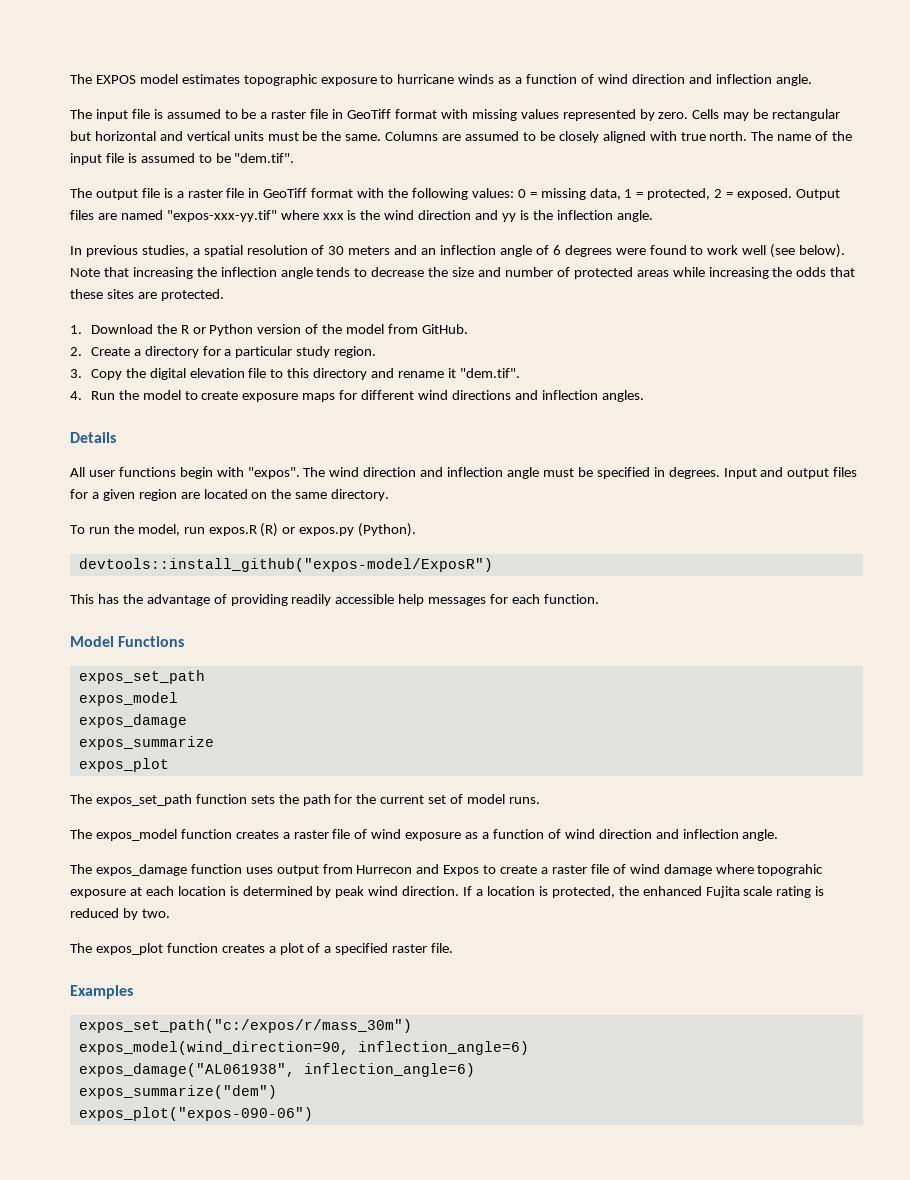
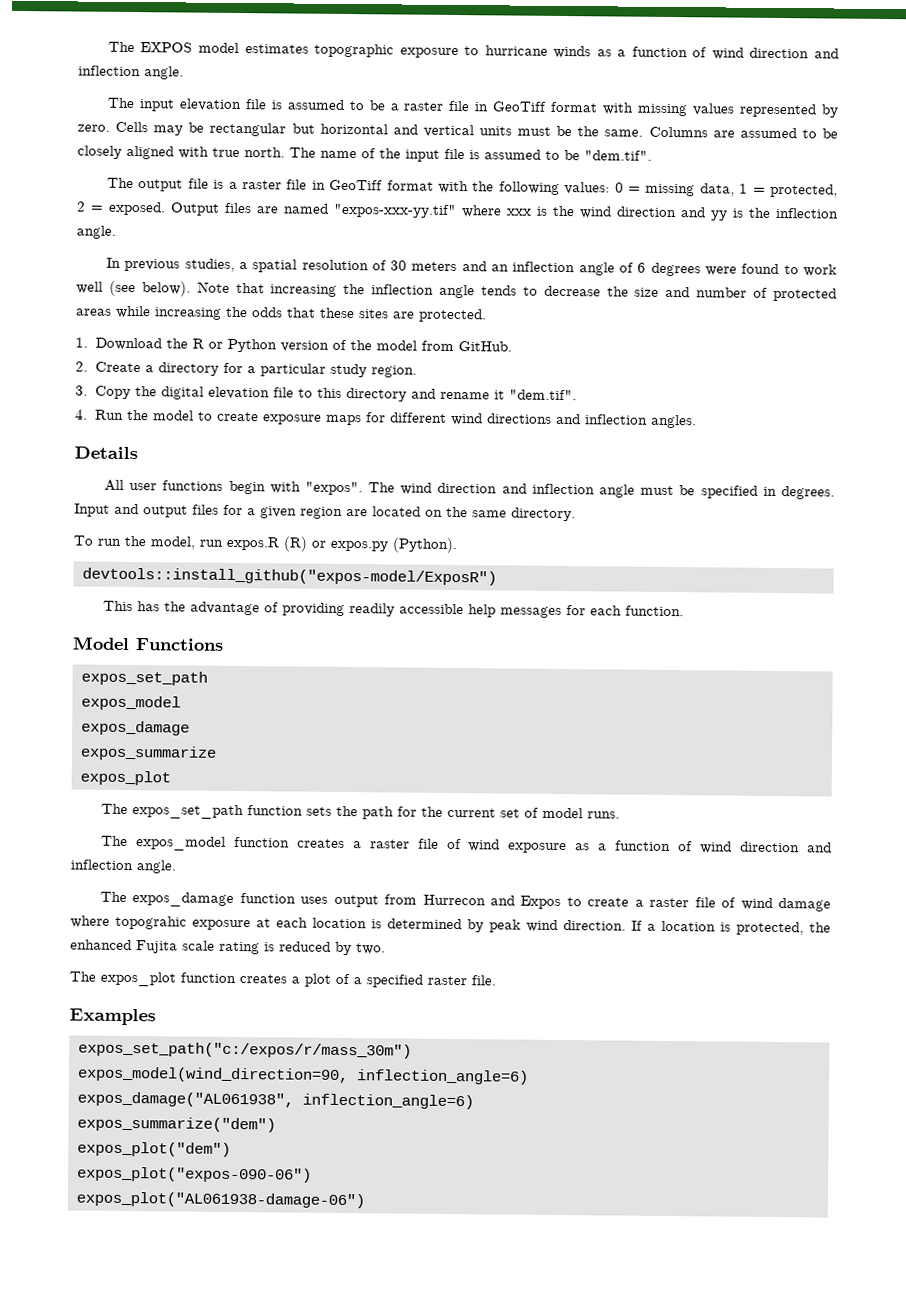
- The input file is assumed to be a raster file in GeoTiff format with missing values represented by zero.
+ The input elevation file is assumed to be a raster file in GeoTiff format with missing values represented by zero.
+ expos_plot("dem")
+ expos_plot("AL061938-damage-06")

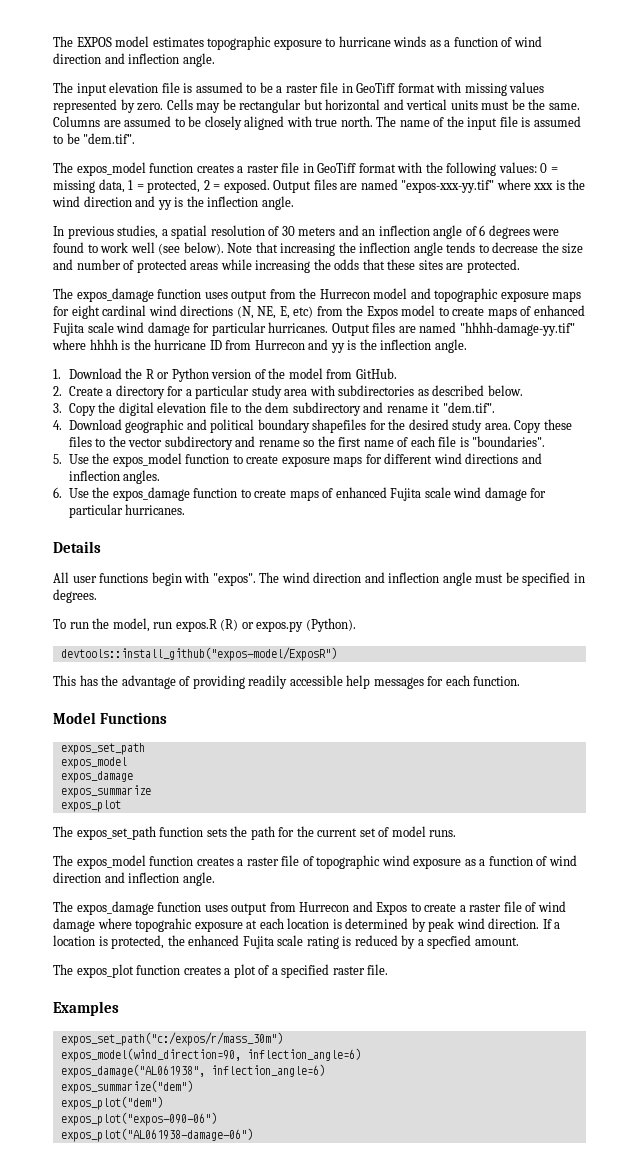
- The output file is a raster file in GeoTiff format with the following values: 0 = missing data, 1 = protected, 2 = exposed.
+ The expos_model function creates a raster file in GeoTiff format with the following values: 0 = missing data, 1 = protected, 2 = exposed.
+ The expos_damage function uses output from the Hurrecon model and topographic exposure maps for eight cardinal wind directions (N, NE, E, etc) from the Expos model to create maps of enhanced Fujita scale wind damage for particular hurricanes. Output files are named "hhhh-damage-yy.tif" where hhhh is the hurricane ID from Hurrecon and yy is the inflection angle.
- 2. Create a directory for a particular study region.
+ 2. Create a directory for a particular study area with subdirectories as described below.
- 3. Copy the digital elevation file to this directory and rename it "dem.tif".
+ 3. Copy the digital elevation file to the dem subdirectory and rename it "dem.tif".
- 4. Run the model to create exposure maps for different wind directions and inflection angles.
+ 4. Download geographic and political boundary shapefiles for the desired study area. Copy these files to the vector subdirectory and rename so the first name of each file is "boundaries".
+ 5. Use the expos_model function to create exposure maps for different wind directions and inflection angles.
+ 6. Use the expos_damage function to create maps of enhanced Fujita scale wind damage for particular hurricanes.
- Input and output files for a given region are located on the same directory.
- The expos_model function creates a raster file of wind exposure as a function of wind direction and inflection angle.
+ The expos_model function creates a raster file of topographic wind exposure as a function of wind direction and inflection angle.
- If a location is protected, the enhanced Fujita scale rating is reduced by two.
+ If a location is protected, the enhanced Fujita scale rating is reduced by a specfied amount.

